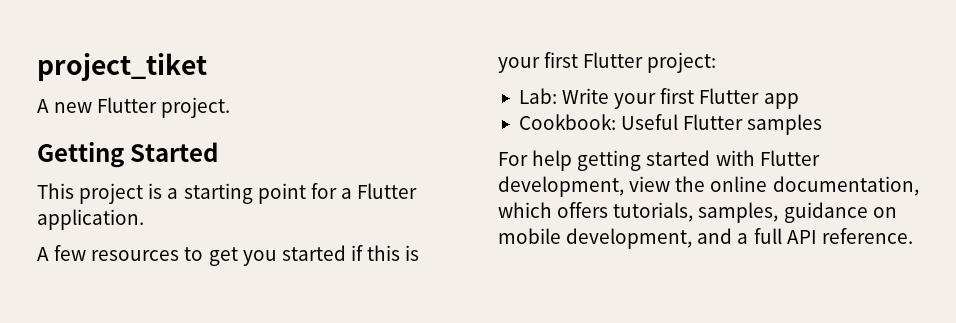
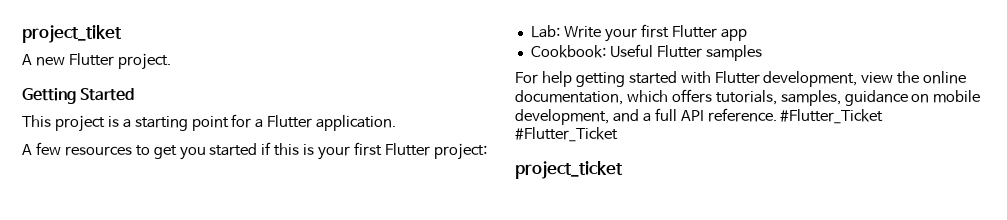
+ #Flutter_Ticket #Flutter_Ticket
+ project_ticket

